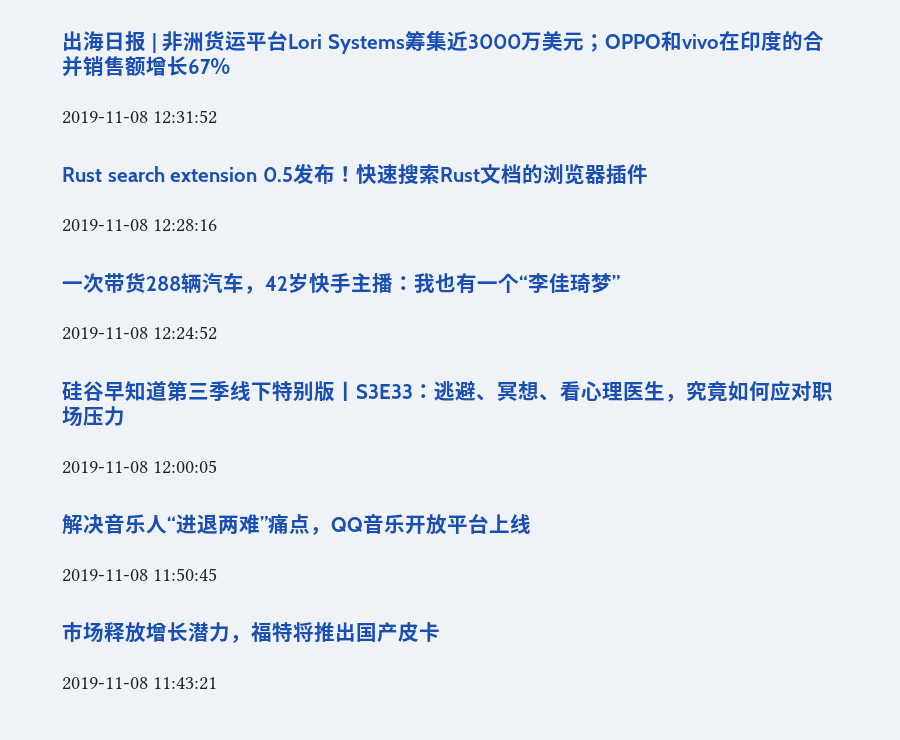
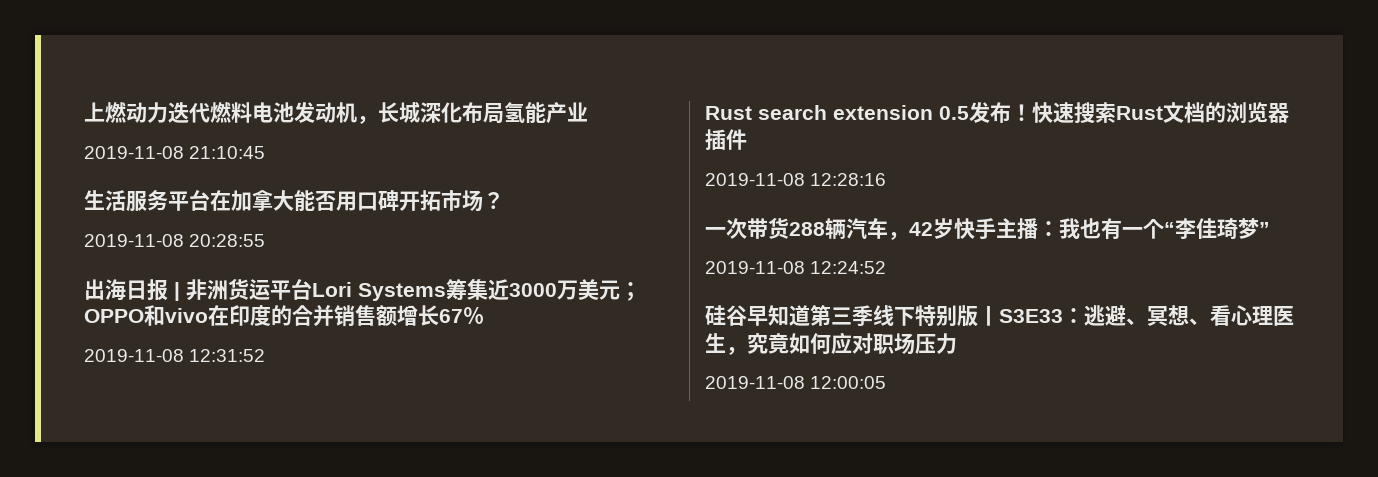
+ 上燃动力迭代燃料电池发动机，长城深化布局氢能产业
+ 2019-11-08 21:10:45
+ 生活服务平台在加拿大能否用口碑开拓市场？
+ 2019-11-08 20:28:55
- 解决音乐人“进退两难”痛点，QQ音乐开放平台上线
- 2019-11-08 11:50:45
- 市场释放增长潜力，福特将推出国产皮卡
- 2019-11-08 11:43:21

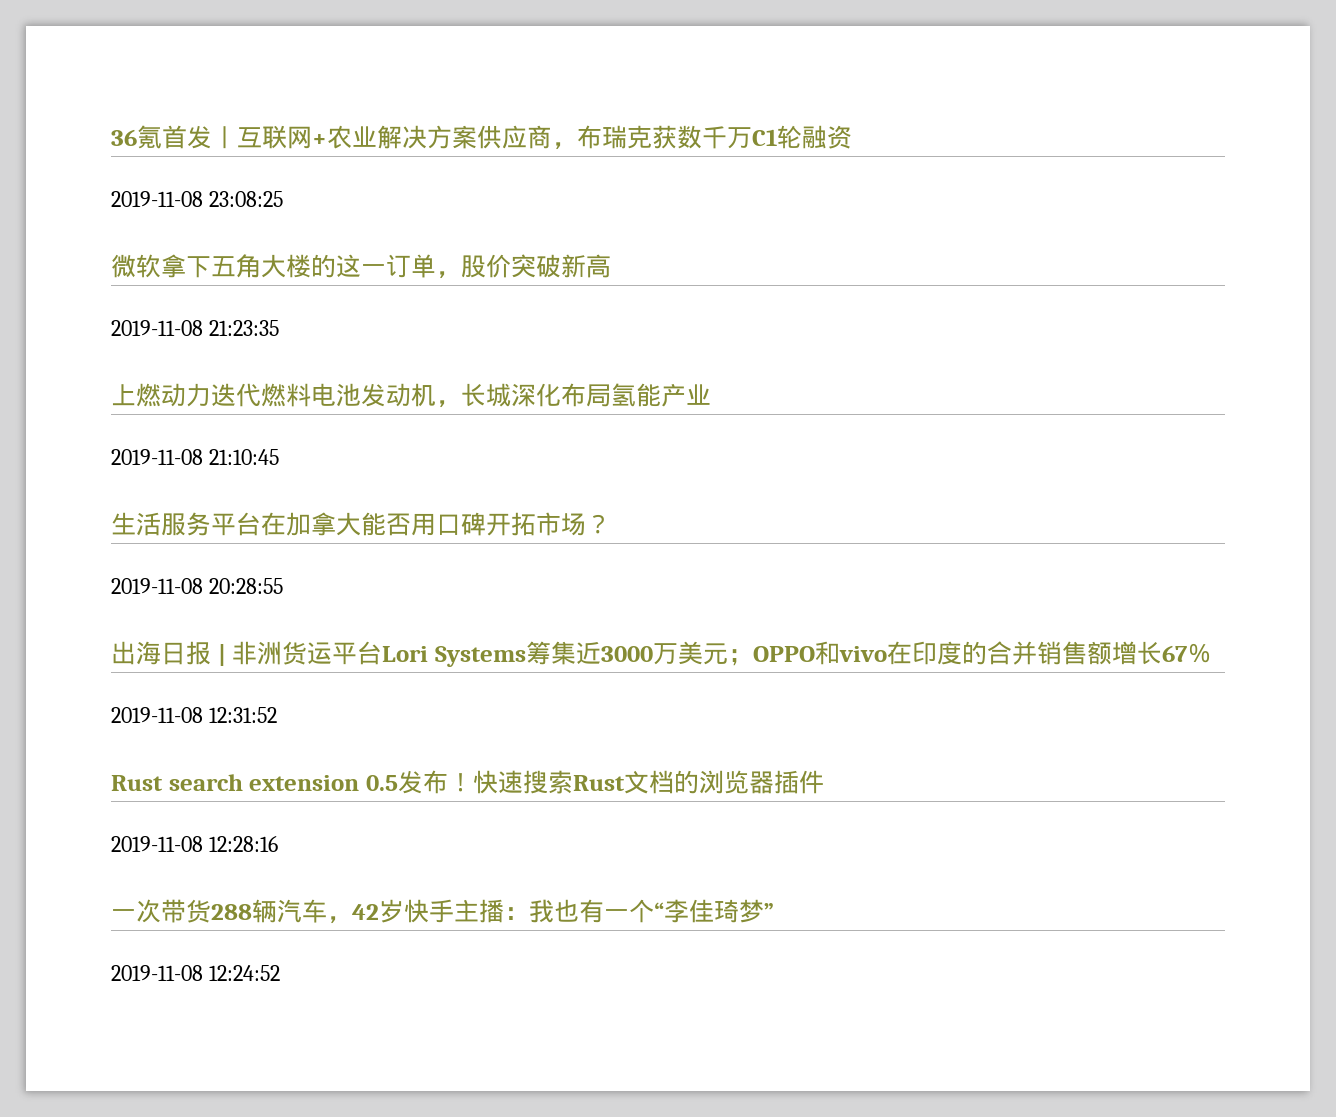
+ 36氪首发丨互联网+农业解决方案供应商，布瑞克获数千万C1轮融资
+ 2019-11-08 23:08:25
+ 微软拿下五角大楼的这一订单，股价突破新高
+ 2019-11-08 21:23:35
- 硅谷早知道第三季线下特别版丨S3E33：逃避、冥想、看心理医生，究竟如何应对职场压力
- 2019-11-08 12:00:05

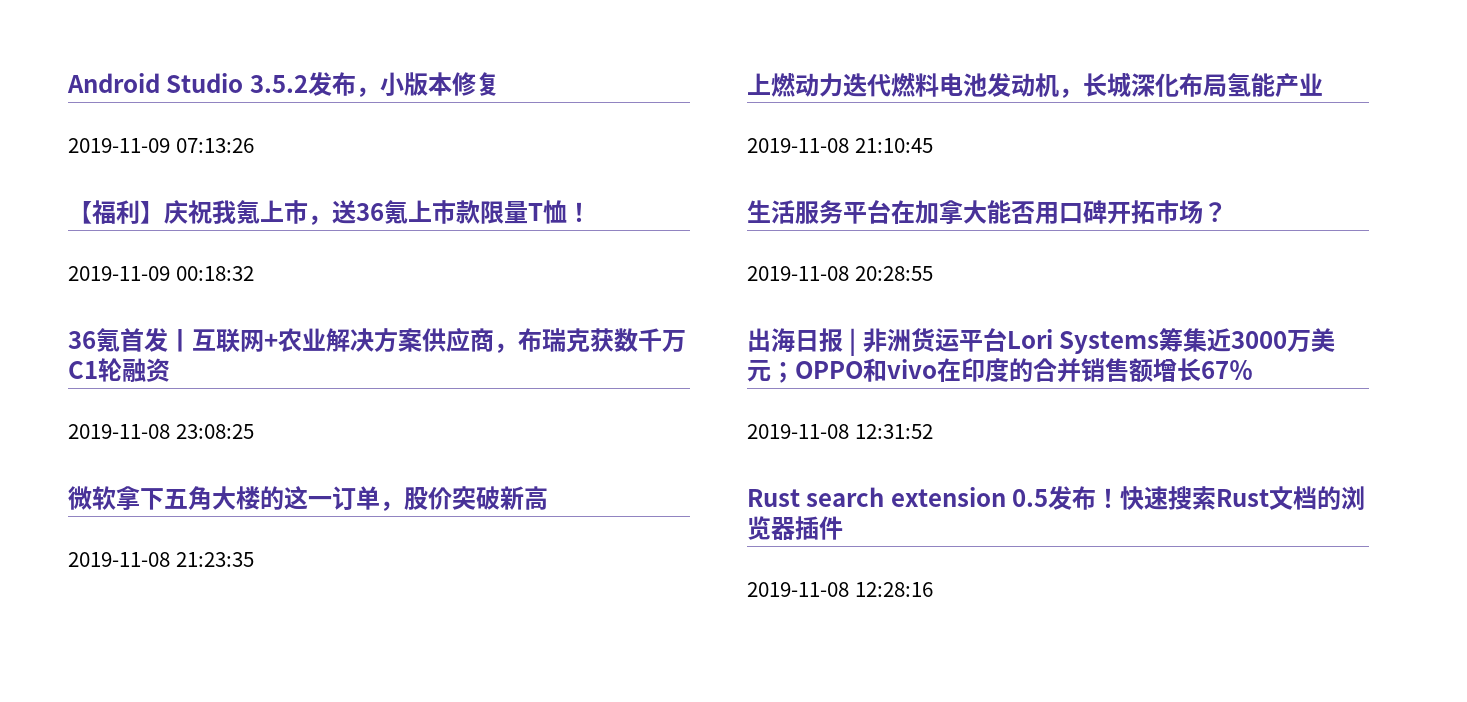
+ Android Studio 3.5.2发布，小版本修复
+ 2019-11-09 07:13:26
+ 【福利】庆祝我氪上市，送36氪上市款限量T恤！
+ 2019-11-09 00:18:32
- 一次带货288辆汽车，42岁快手主播：我也有一个“李佳琦梦”
- 2019-11-08 12:24:52

